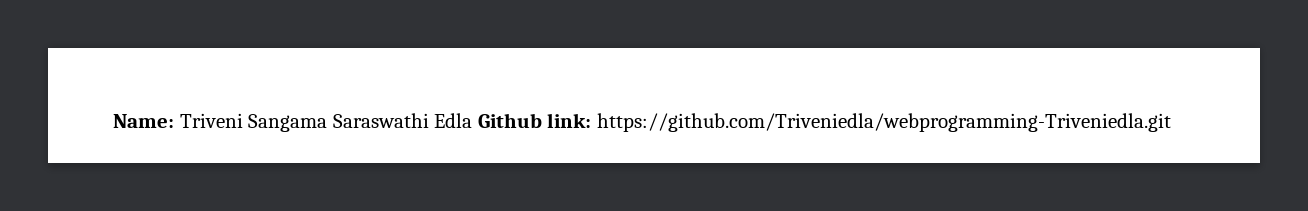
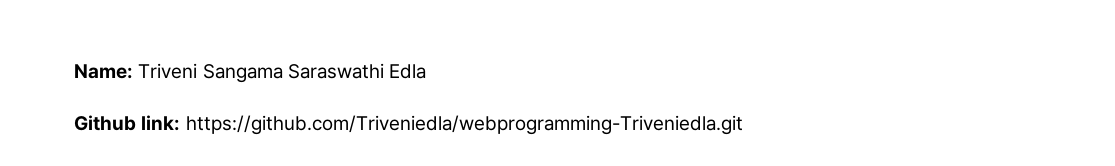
- Name: Triveni Sangama Saraswathi Edla Github link: https://github.com/Triveniedla/webprogramming-Triveniedla.git
+ Name: Triveni Sangama Saraswathi Edla
+ Github link: https://github.com/Triveniedla/webprogramming-Triveniedla.git

